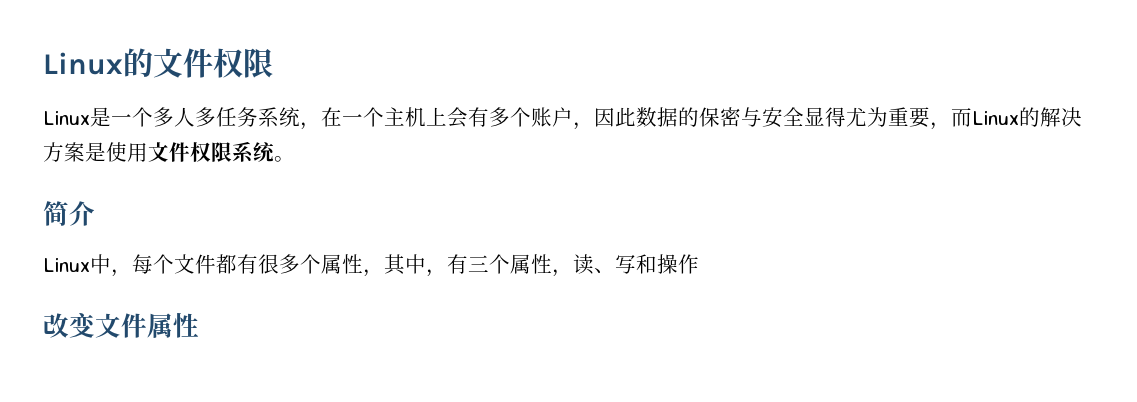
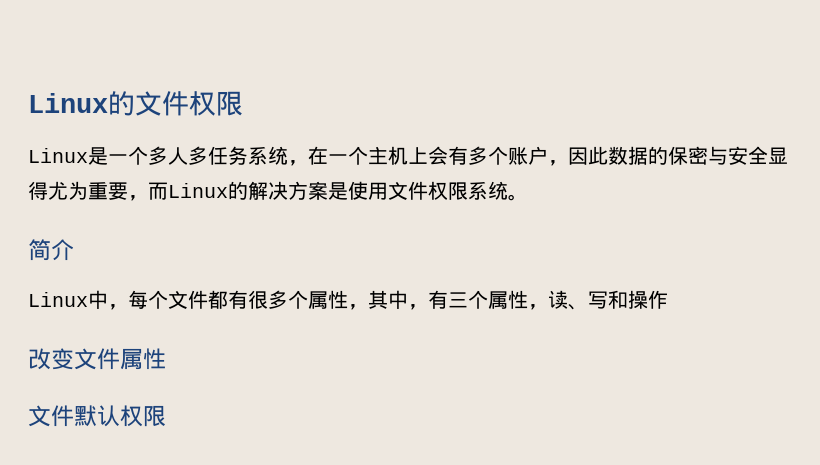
+ 文件默认权限

